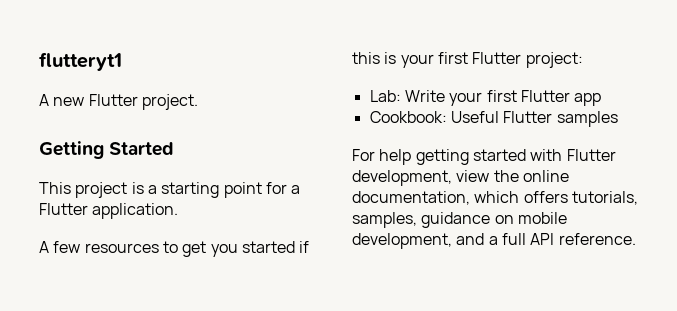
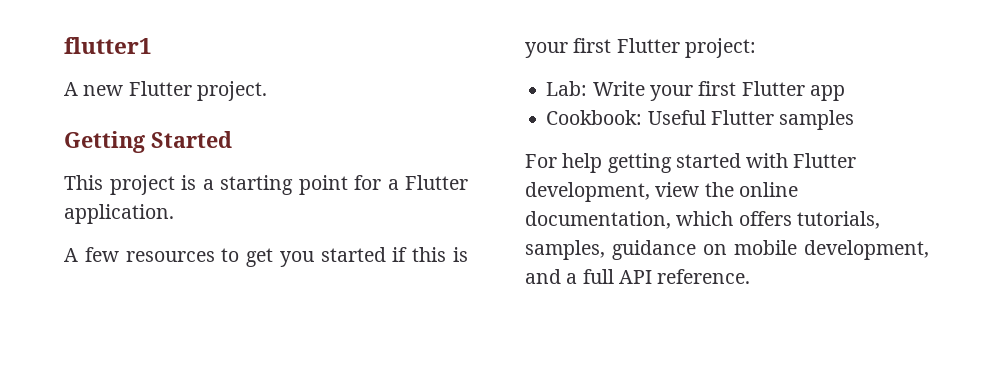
- flutteryt1
+ flutter1

